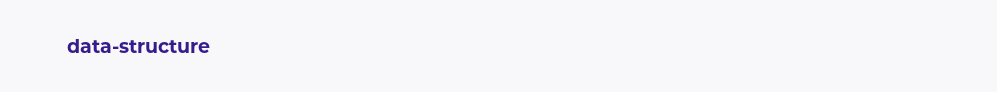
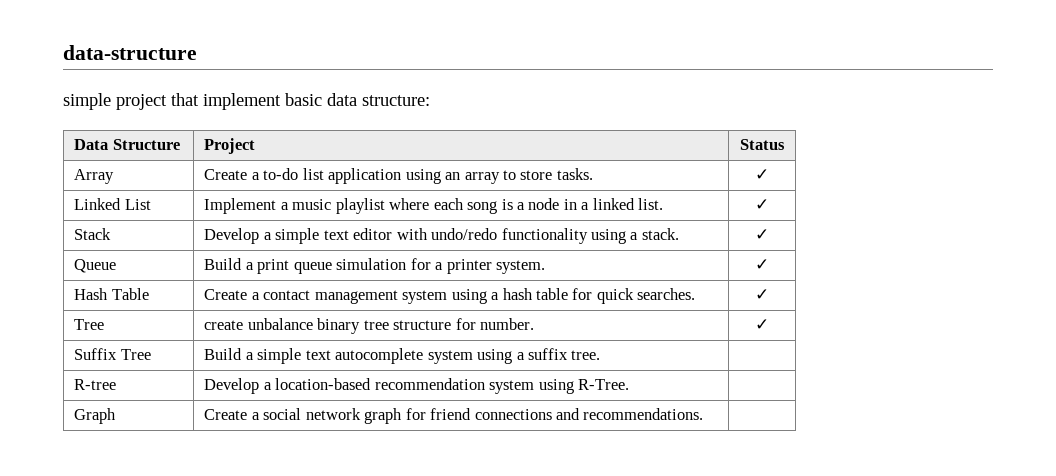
+ simple project that implement basic data structure:
+ Data Structure | Project | Status
+ Array | Create a to-do list application using an array to store tasks. | ✓
+ Linked List | Implement a music playlist where each song is a node in a linked list. | ✓
+ Stack | Develop a simple text editor with undo/redo functionality using a stack. | ✓
+ Queue | Build a print queue simulation for a printer system. | ✓
+ Hash Table | Create a contact management system using a hash table for quick searches. | ✓
+ Tree | create unbalance binary tree structure for number. | ✓
+ Suffix Tree | Build a simple text autocomplete system using a suffix tree. |
+ R-tree | Develop a location-based recommendation system using R-Tree. |
+ Graph | Create a social network graph for friend connections and recommendations. |

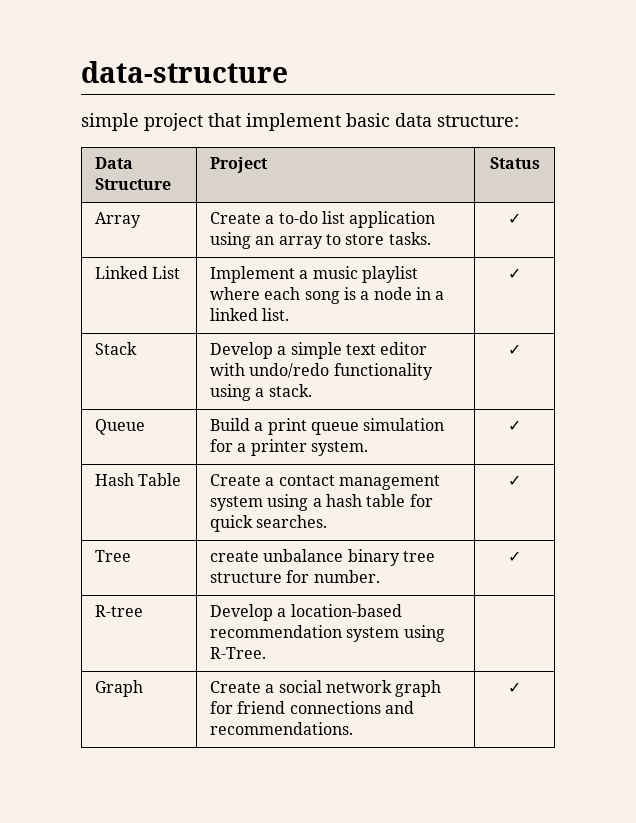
- Suffix Tree | Build a simple text autocomplete system using a suffix tree. |
- Graph | Create a social network graph for friend connections and recommendations. |
+ Graph | Create a social network graph for friend connections and recommendations. | ✓

